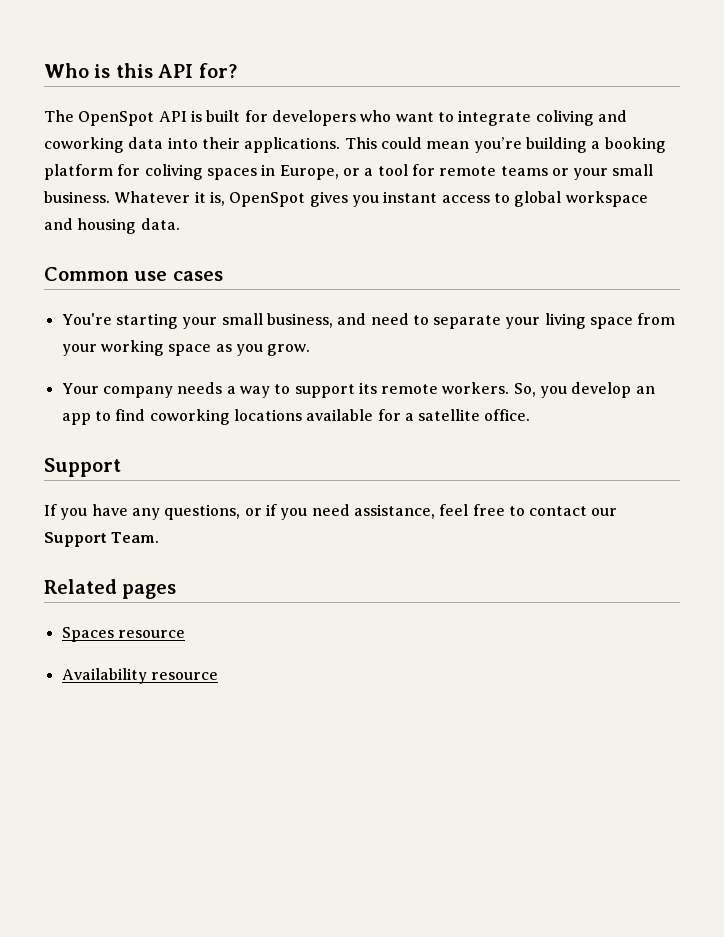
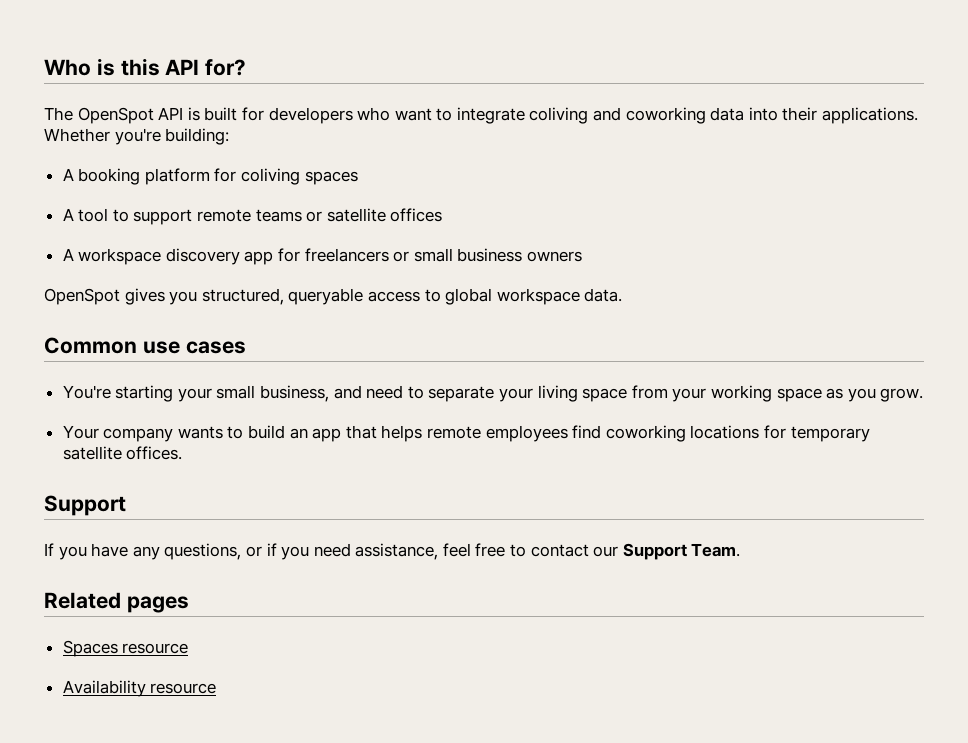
- This could mean you’re building a booking platform for coliving spaces in Europe, or a tool for remote teams or your small business. Whatever it is, OpenSpot gives you instant access to global workspace and housing data.
+ Whether you're building:
+ A booking platform for coliving spaces
+ A tool to support remote teams or satellite offices
+ A workspace discovery app for freelancers or small business owners
+ OpenSpot gives you structured, queryable access to global workspace data.
- Your company needs a way to support its remote workers. So, you develop an app to find coworking locations available for a satellite office.
+ Your company wants to build an app that helps remote employees find coworking locations for temporary satellite offices.

